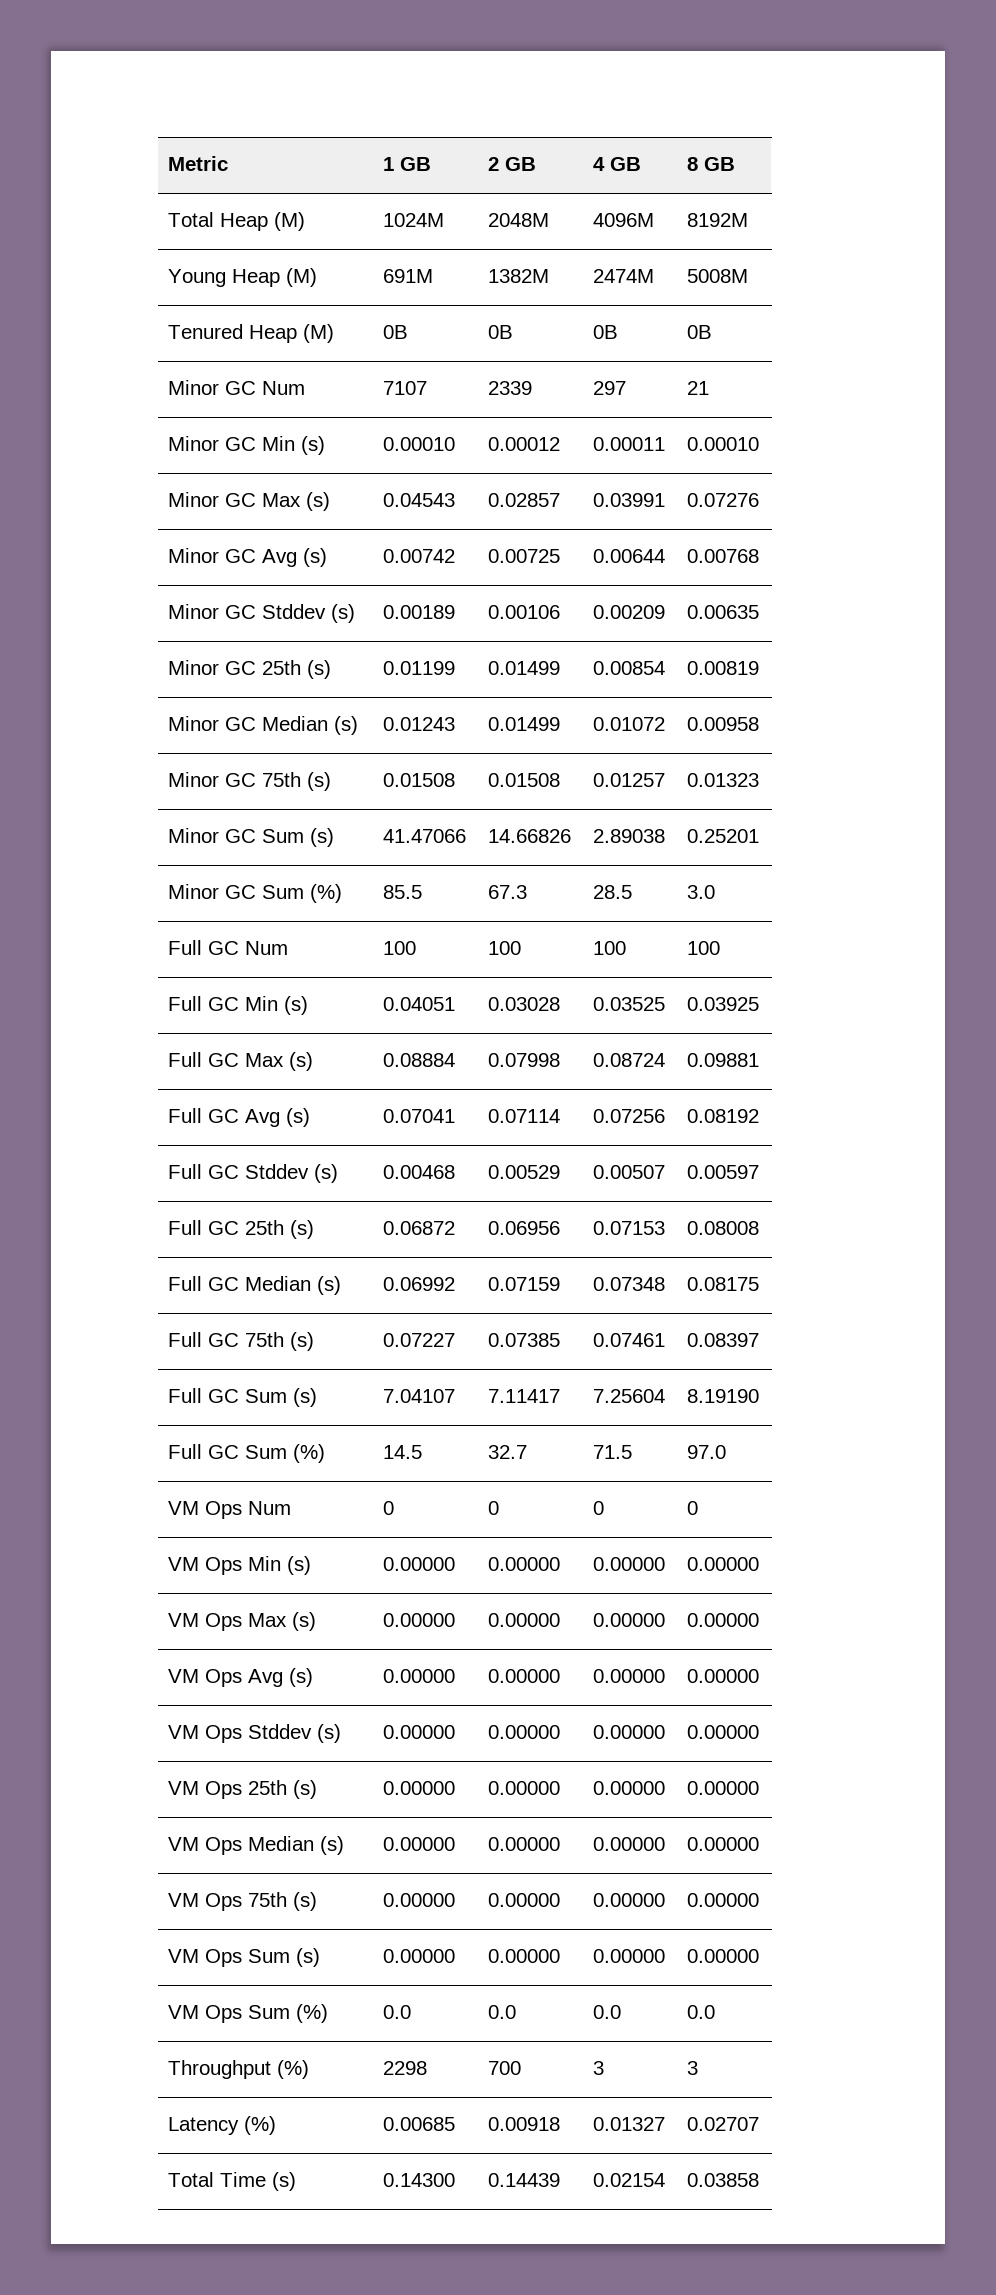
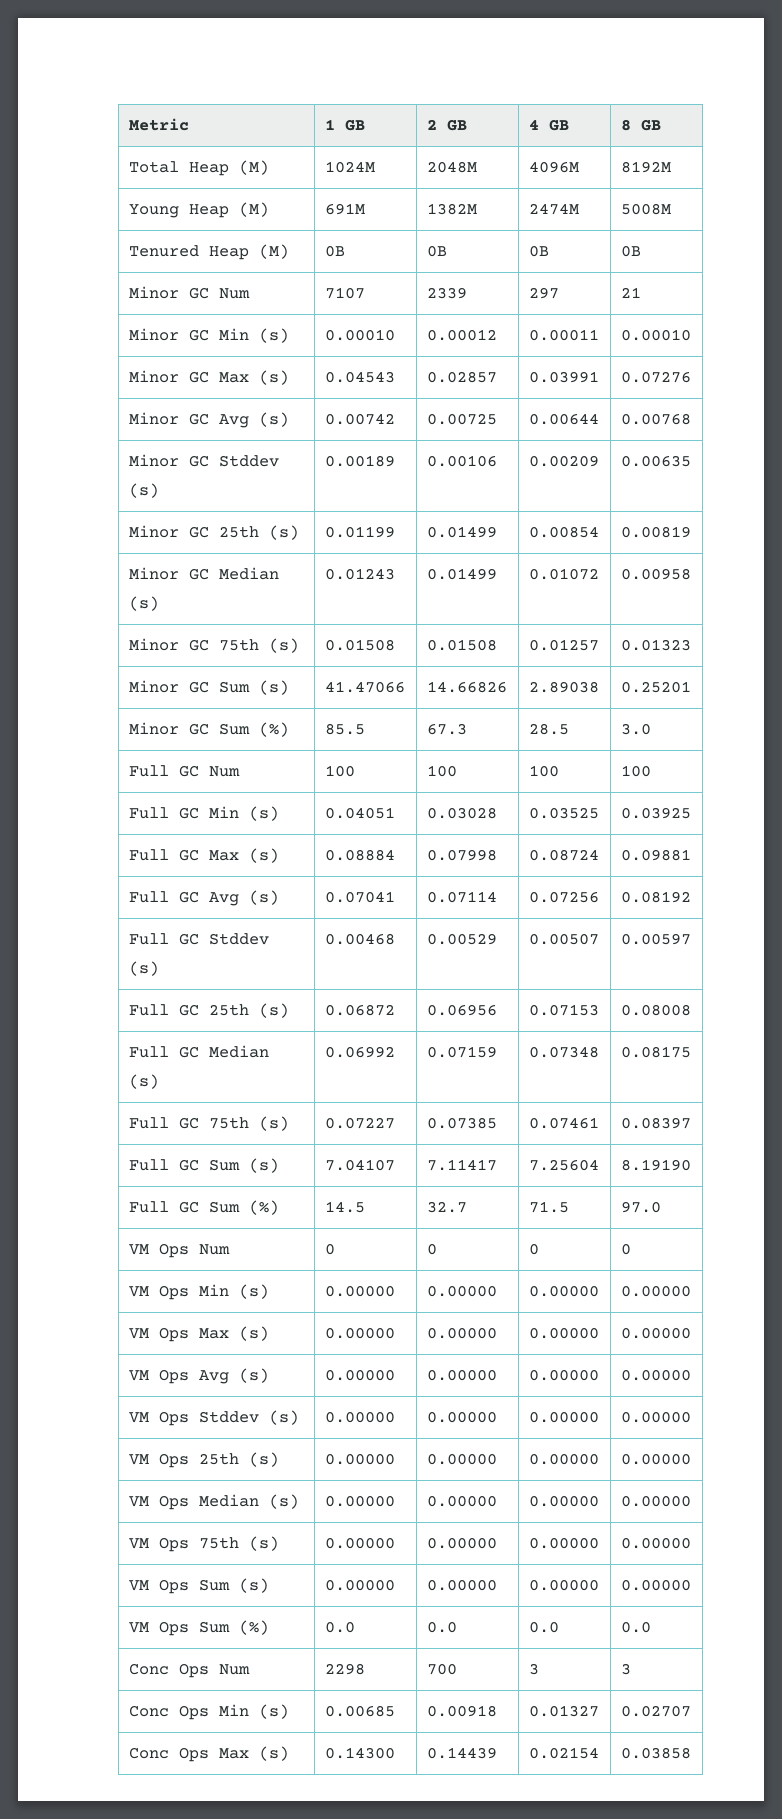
- Throughput (%) | 2298 | 700 | 3 | 3
+ Conc Ops Num | 2298 | 700 | 3 | 3
- Latency (%) | 0.00685 | 0.00918 | 0.01327 | 0.02707
+ Conc Ops Min (s) | 0.00685 | 0.00918 | 0.01327 | 0.02707
- Total Time (s) | 0.14300 | 0.14439 | 0.02154 | 0.03858
+ Conc Ops Max (s) | 0.14300 | 0.14439 | 0.02154 | 0.03858

